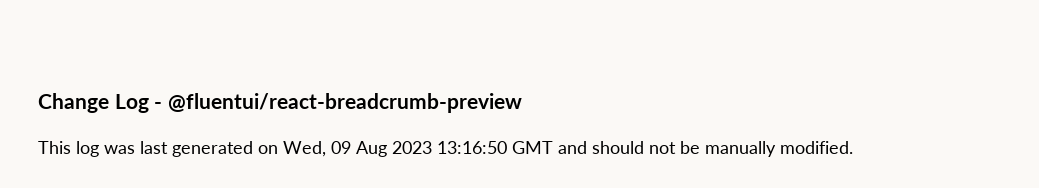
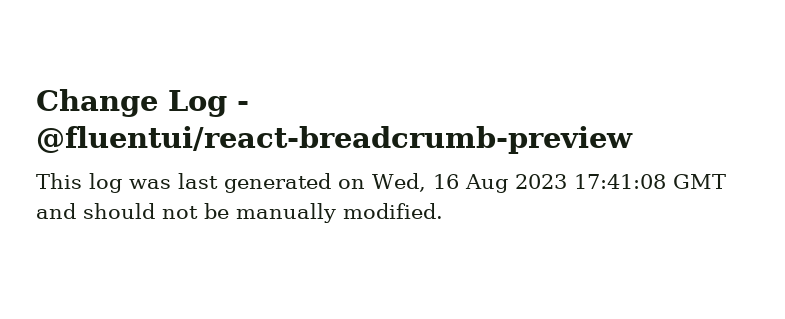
- This log was last generated on Wed, 09 Aug 2023 13:16:50 GMT and should not be manually modified.
+ This log was last generated on Wed, 16 Aug 2023 17:41:08 GMT and should not be manually modified.

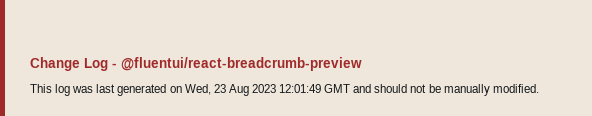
- This log was last generated on Wed, 16 Aug 2023 17:41:08 GMT and should not be manually modified.
+ This log was last generated on Wed, 23 Aug 2023 12:01:49 GMT and should not be manually modified.

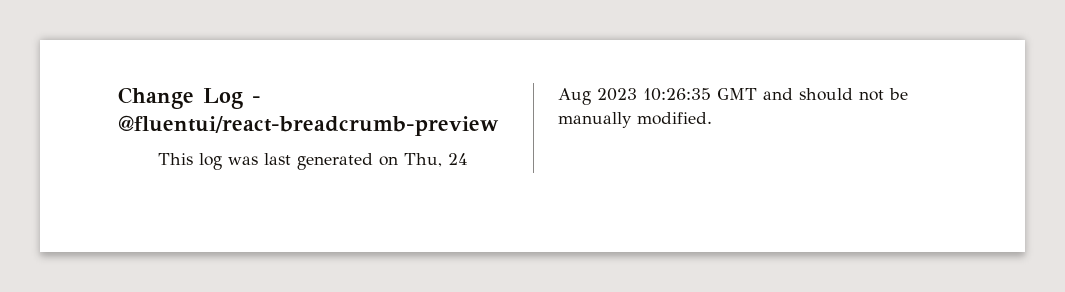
- This log was last generated on Wed, 23 Aug 2023 12:01:49 GMT and should not be manually modified.
+ This log was last generated on Thu, 24 Aug 2023 10:26:35 GMT and should not be manually modified.

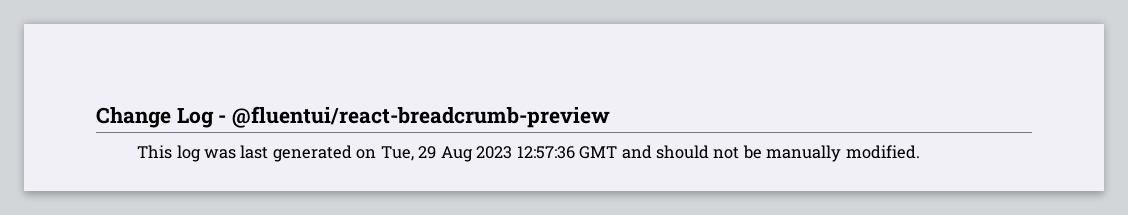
- This log was last generated on Thu, 24 Aug 2023 10:26:35 GMT and should not be manually modified.
+ This log was last generated on Tue, 29 Aug 2023 12:57:36 GMT and should not be manually modified.

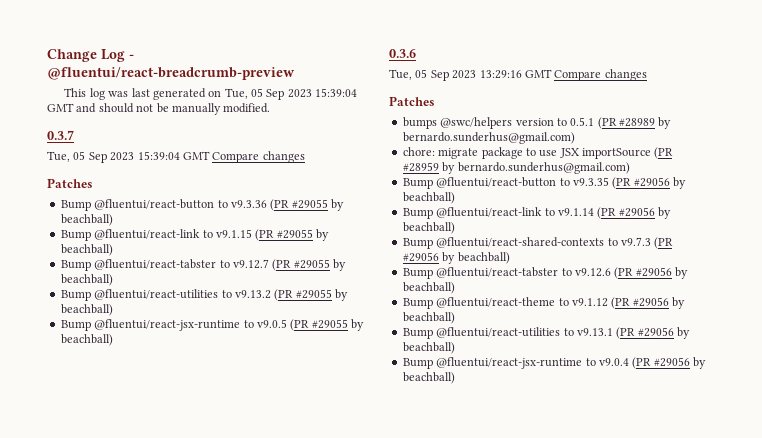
- This log was last generated on Tue, 29 Aug 2023 12:57:36 GMT and should not be manually modified.
+ This log was last generated on Tue, 05 Sep 2023 15:39:04 GMT and should not be manually modified.
+ 0.3.7
+ Tue, 05 Sep 2023 15:39:04 GMT Compare changes
+ Patches
+ Bump @fluentui/react-button to v9.3.36 (PR #29055 by beachball)
+ Bump @fluentui/react-link to v9.1.15 (PR #29055 by beachball)
+ Bump @fluentui/react-tabster to v9.12.7 (PR #29055 by beachball)
+ Bump @fluentui/react-utilities to v9.13.2 (PR #29055 by beachball)
+ Bump @fluentui/react-jsx-runtime to v9.0.5 (PR #29055 by beachball)
+ 0.3.6
+ Tue, 05 Sep 2023 13:29:16 GMT Compare changes
+ Patches
+ bumps @swc/helpers version to 0.5.1 (PR #28989 by bernardo.sunderhus@gmail.com)
+ chore: migrate package to use JSX importSource (PR #28959 by bernardo.sunderhus@gmail.com)
+ Bump @fluentui/react-button to v9.3.35 (PR #29056 by beachball)
+ Bump @fluentui/react-link to v9.1.14 (PR #29056 by beachball)
+ Bump @fluentui/react-shared-contexts to v9.7.3 (PR #29056 by beachball)
+ Bump @fluentui/react-tabster to v9.12.6 (PR #29056 by beachball)
+ Bump @fluentui/react-theme to v9.1.12 (PR #29056 by beachball)
+ Bump @fluentui/react-utilities to v9.13.1 (PR #29056 by beachball)
+ Bump @fluentui/react-jsx-runtime to v9.0.4 (PR #29056 by beachball)

